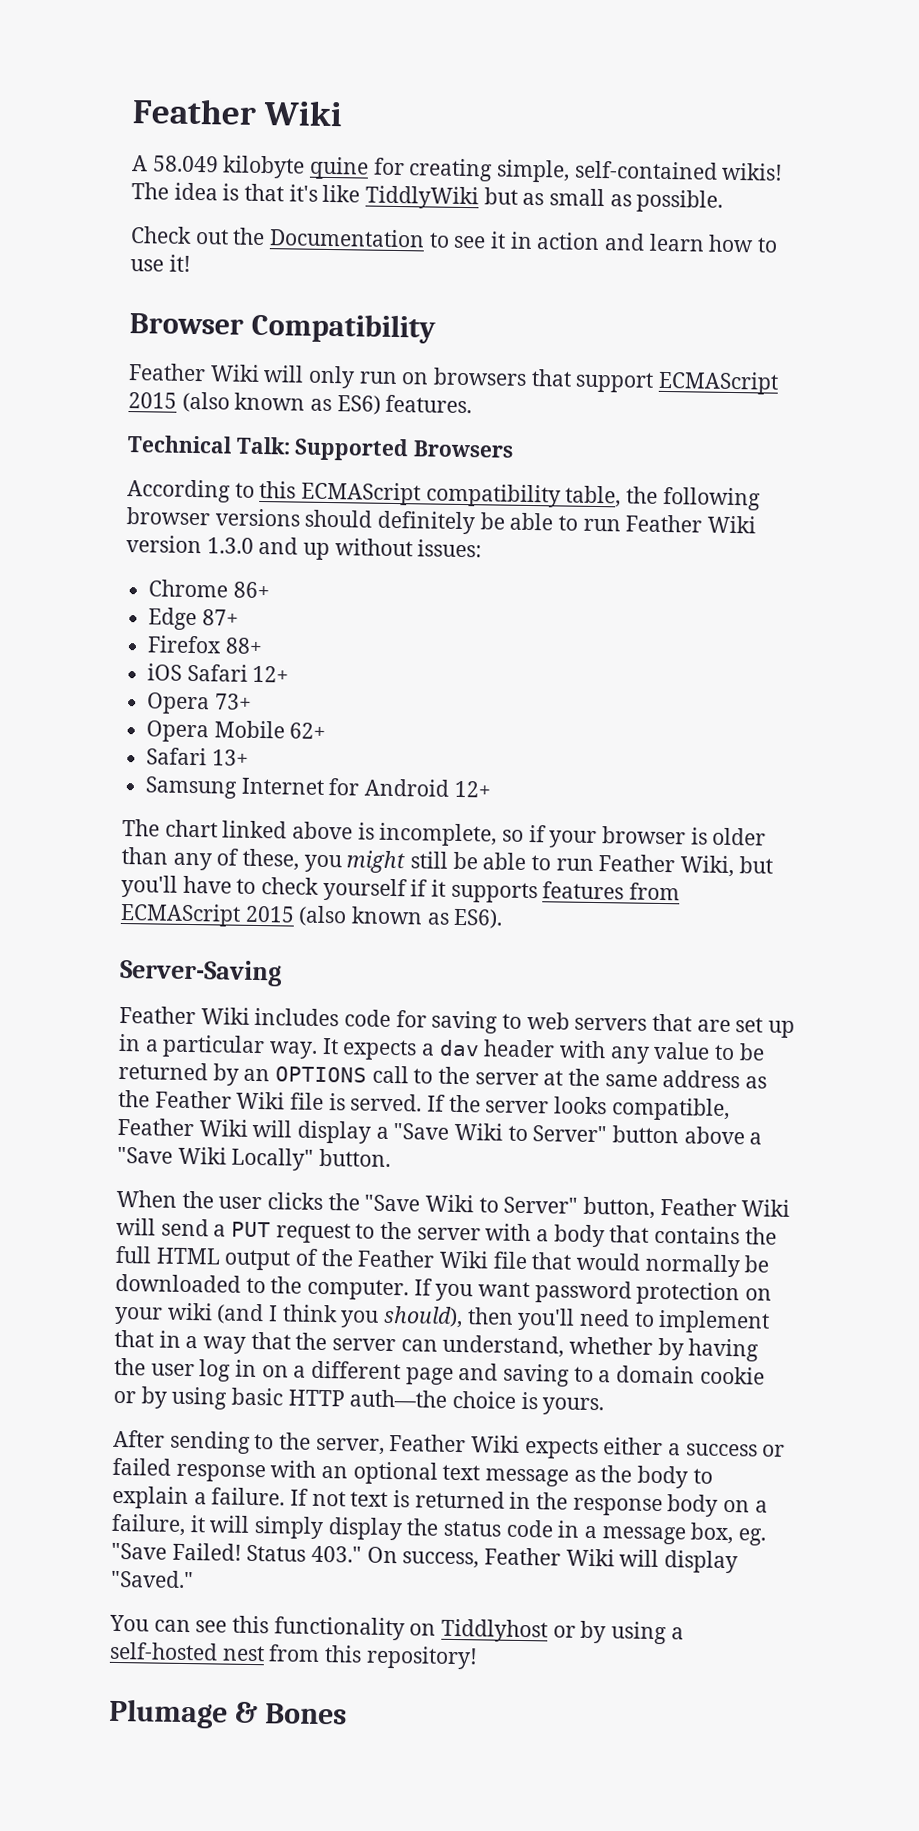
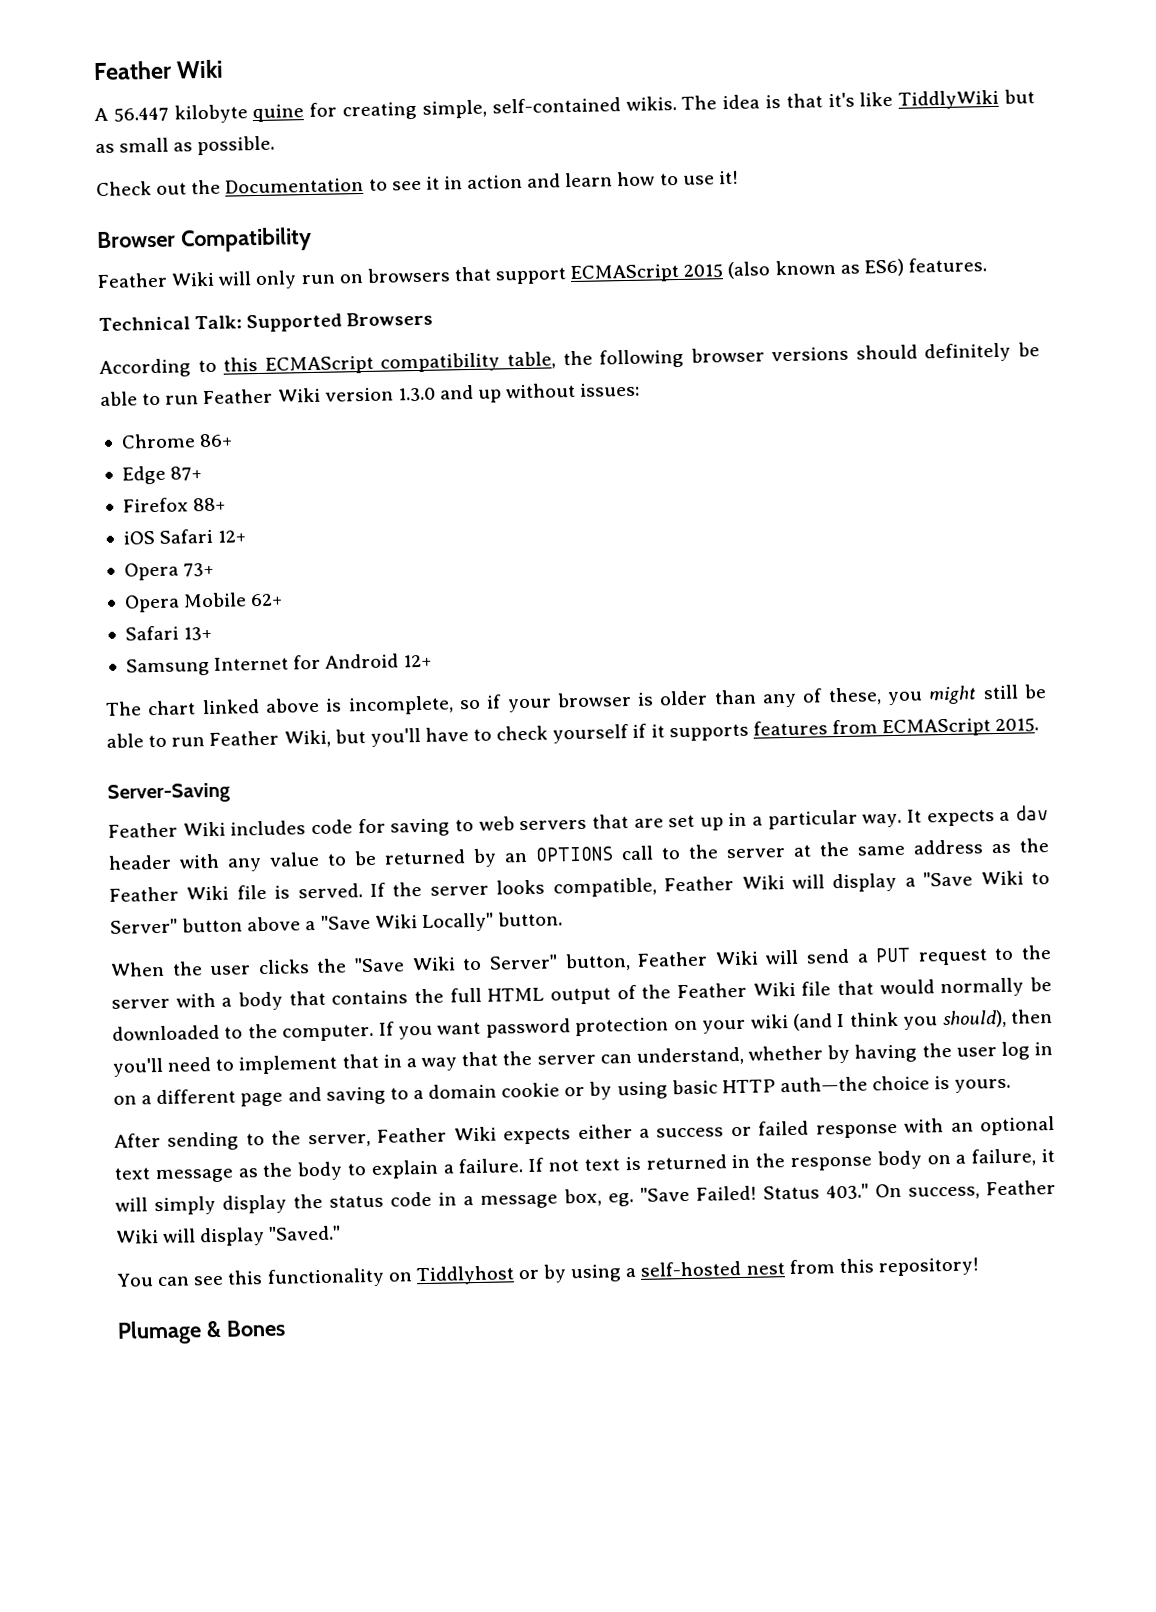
- A 58.049 kilobyte quine for creating simple, self-contained wikis!
+ A 56.447 kilobyte quine for creating simple, self-contained wikis.
- The chart linked above is incomplete, so if your browser is older than any of these, you might still be able to run Feather Wiki, but you'll have to check yourself if it supports features from ECMAScript 2015 (also known as ES6).
+ The chart linked above is incomplete, so if your browser is older than any of these, you might still be able to run Feather Wiki, but you'll have to check yourself if it supports features from ECMAScript 2015.

